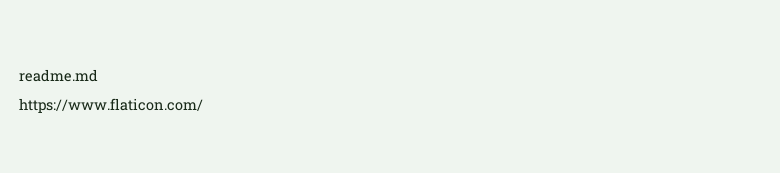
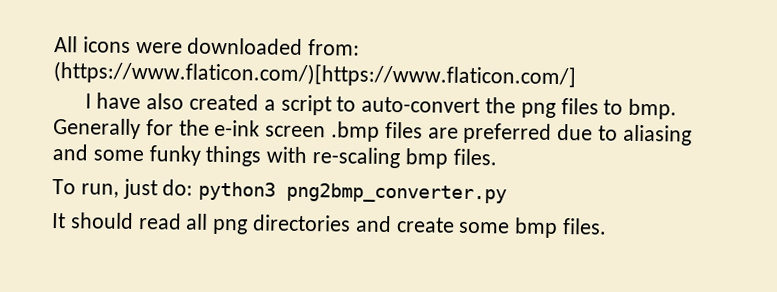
- readme.md
- https://www.flaticon.com/
+ All icons were downloaded from: (https://www.flaticon.com/)[https://www.flaticon.com/]
+ I have also created a script to auto-convert the png files to bmp. Generally for the e-ink screen .bmp files are preferred due to aliasing and some funky things with re-scaling bmp files.
+ To run, just do: python3 png2bmp_converter.py
+ It should read all png directories and create some bmp files.

